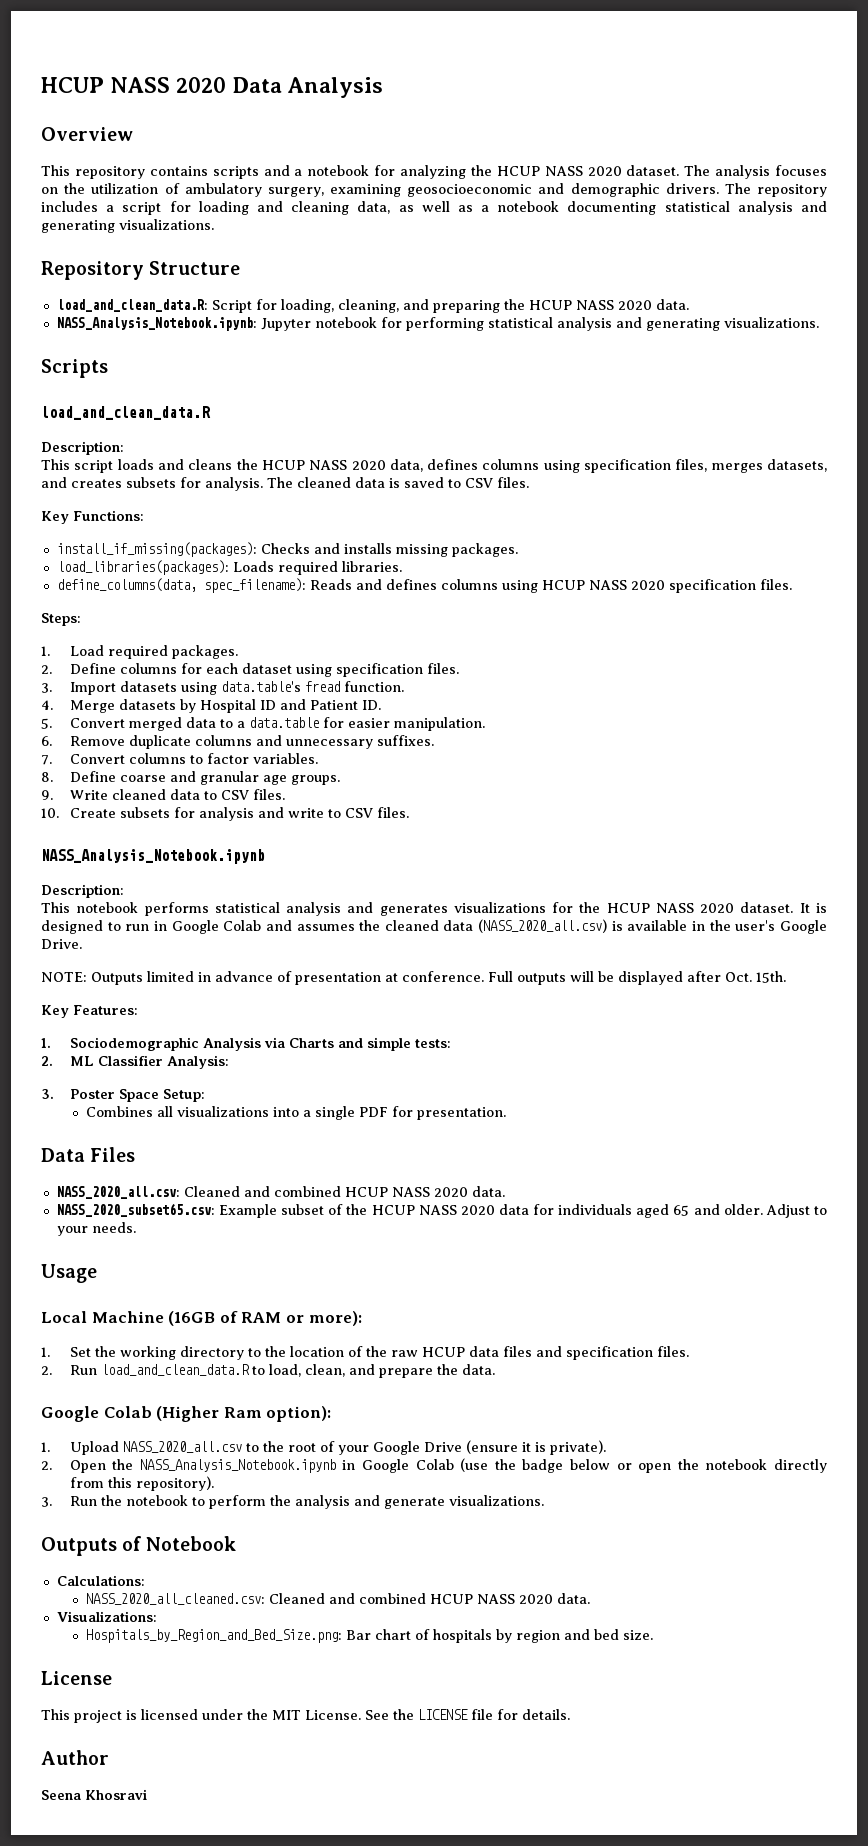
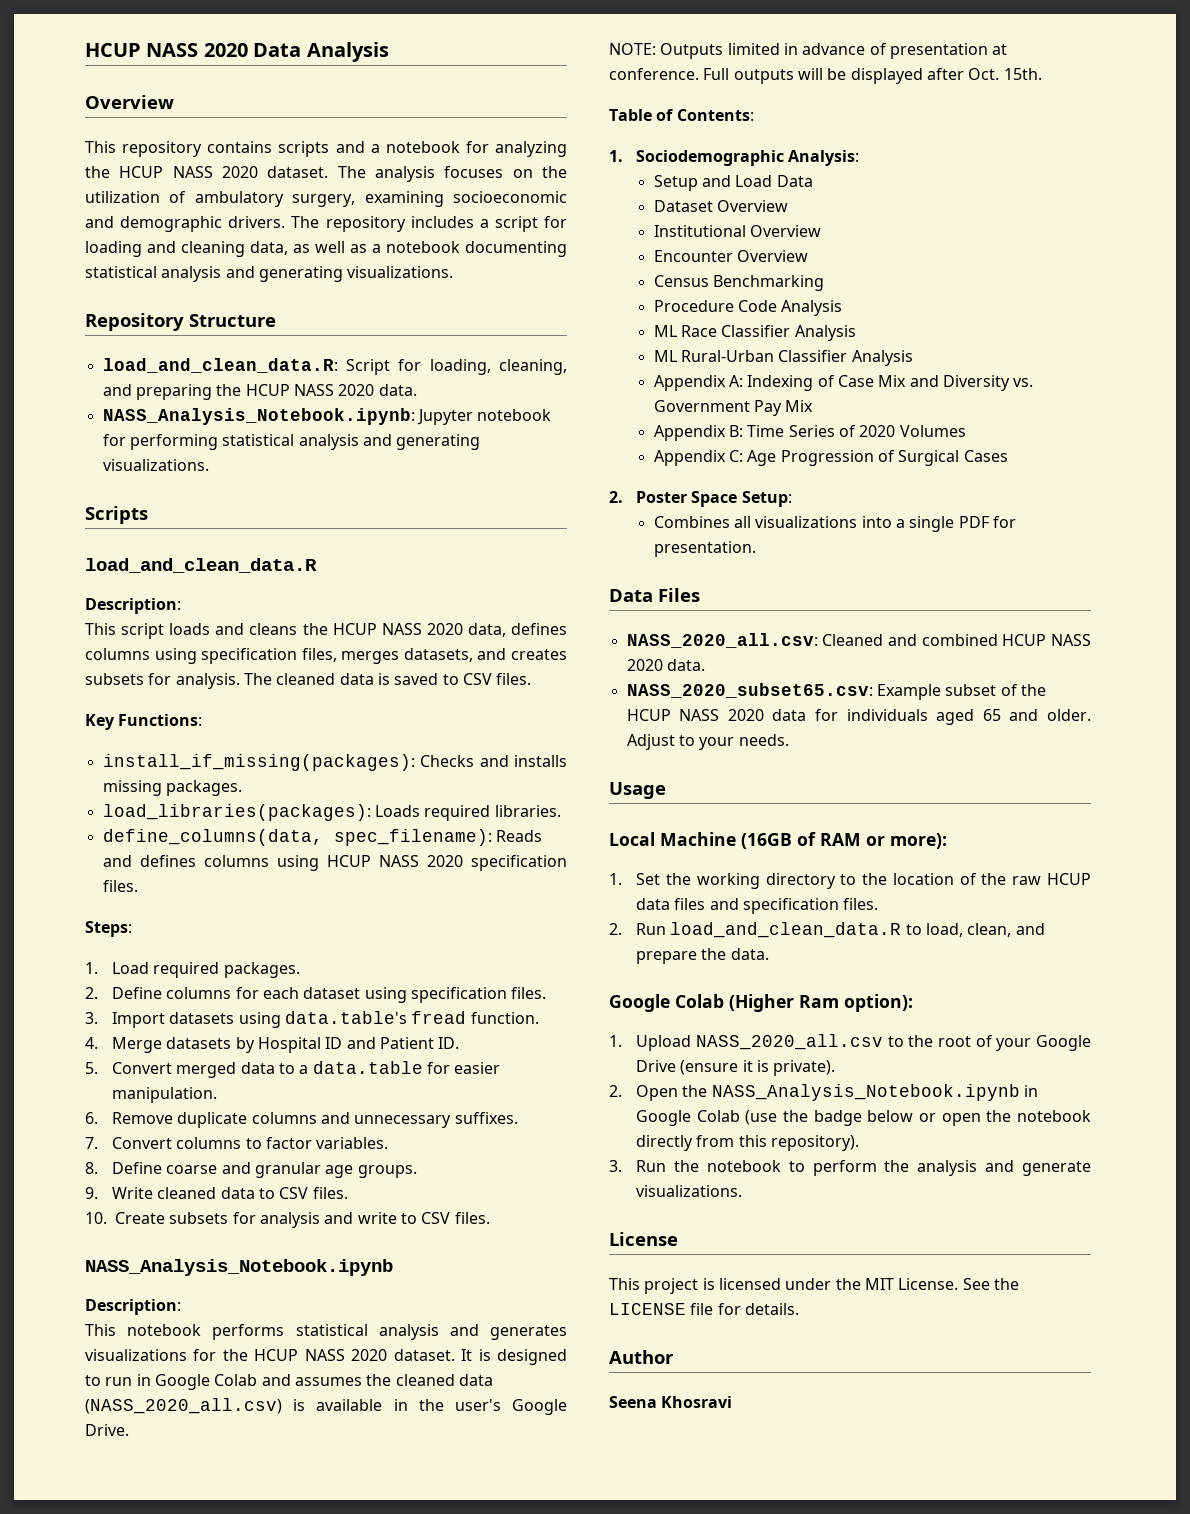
- The analysis focuses on the utilization of ambulatory surgery, examining geosocioeconomic and demographic drivers.
+ The analysis focuses on the utilization of ambulatory surgery, examining socioeconomic and demographic drivers.
- Key Features:
+ Table of Contents:
- 1. Sociodemographic Analysis via Charts and simple tests:
- 2. ML Classifier Analysis:
- 3. Poster Space Setup:
+ 1. Sociodemographic Analysis:
+ Setup and Load Data
+ Dataset Overview
+ Institutional Overview
+ Encounter Overview
+ Census Benchmarking
+ Procedure Code Analysis
+ ML Race Classifier Analysis
+ ML Rural-Urban Classifier Analysis
+ Appendix A: Indexing of Case Mix and Diversity vs. Government Pay Mix
+ Appendix B: Time Series of 2020 Volumes
+ Appendix C: Age Progression of Surgical Cases
+ 2. Poster Space Setup:
- Outputs of Notebook
- Calculations:
- NASS_2020_all_cleaned.csv: Cleaned and combined HCUP NASS 2020 data.
- Visualizations:
- Hospitals_by_Region_and_Bed_Size.png: Bar chart of hospitals by region and bed size.

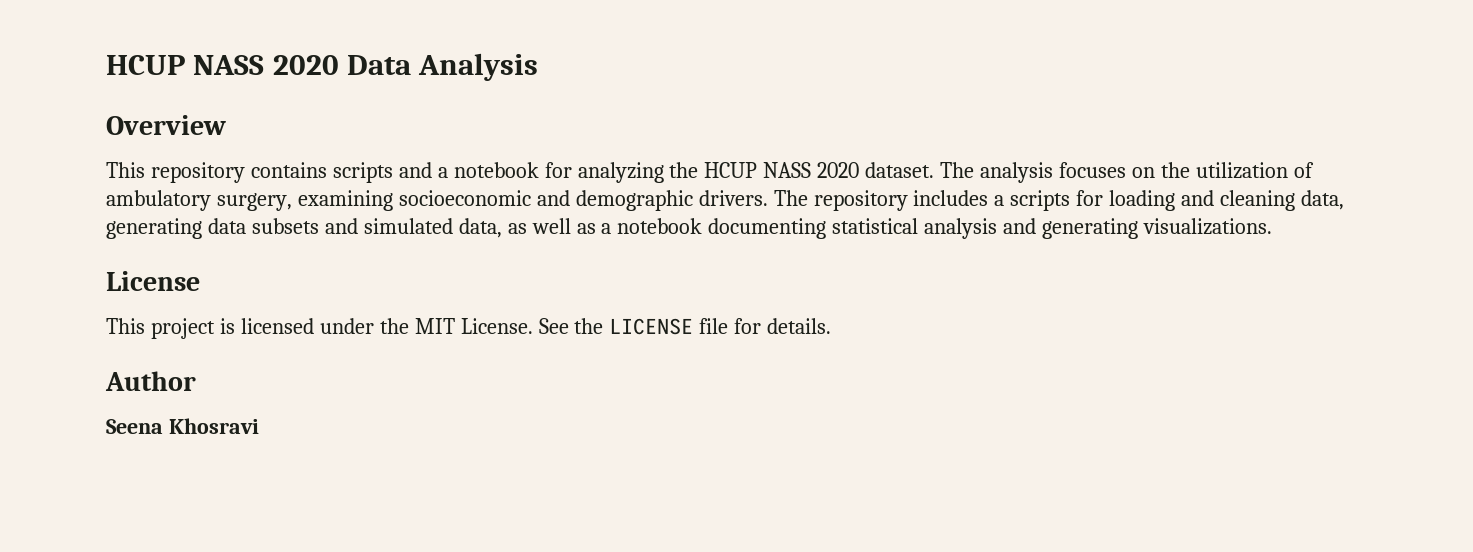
- The repository includes a script for loading and cleaning data, as well as a notebook documenting statistical analysis and generating visualizations.
+ The repository includes a scripts for loading and cleaning data, generating data subsets and simulated data, as well as a notebook documenting statistical analysis and generating visualizations.
- Repository Structure
- load_and_clean_data.R: Script for loading, cleaning, and preparing the HCUP NASS 2020 data.
- NASS_Analysis_Notebook.ipynb: Jupyter notebook for performing statistical analysis and generating visualizations.
- Scripts
- load_and_clean_data.R
- Description:
- This script loads and cleans the HCUP NASS 2020 data, defines columns using specification files, merges datasets, and creates subsets for analysis. The cleaned data is saved to CSV files.
- Key Functions:
- install_if_missing(packages): Checks and installs missing packages.
- load_libraries(packages): Loads required libraries.
- define_columns(data, spec_filename): Reads and defines columns using HCUP NASS 2020 specification files.
- Steps:
- 1. Load required packages.
- 2. Define columns for each dataset using specification files.
- 3. Import datasets using data.table's fread function.
- 4. Merge datasets by Hospital ID and Patient ID.
- 5. Convert merged data to a data.table for easier manipulation.
- 6. Remove duplicate columns and unnecessary suffixes.
- 7. Convert columns to factor variables.
- 8. Define coarse and granular age groups.
- 9. Write cleaned data to CSV files.
- 10. Create subsets for analysis and write to CSV files.
- NASS_Analysis_Notebook.ipynb
- Description:
- This notebook performs statistical analysis and generates visualizations for the HCUP NASS 2020 dataset. It is designed to run in Google Colab and assumes the cleaned data (NASS_2020_all.csv) is available in the user's Google Drive.
- NOTE: Outputs limited in advance of presentation at conference. Full outputs will be displayed after Oct. 15th.
- Table of Contents:
- 1. Sociodemographic Analysis:
- Setup and Load Data
- Dataset Overview
- Institutional Overview
- Encounter Overview
- Census Benchmarking
- Procedure Code Analysis
- ML Race Classifier Analysis
- ML Rural-Urban Classifier Analysis
- Appendix A: Indexing of Case Mix and Diversity vs. Government Pay Mix
- Appendix B: Time Series of 2020 Volumes
- Appendix C: Age Progression of Surgical Cases
- 2. Poster Space Setup:
- Combines all visualizations into a single PDF for presentation.
- Data Files
- NASS_2020_all.csv: Cleaned and combined HCUP NASS 2020 data.
- NASS_2020_subset65.csv: Example subset of the HCUP NASS 2020 data for individuals aged 65 and older. Adjust to your needs.
- Usage
- Local Machine (16GB of RAM or more):
- 1. Set the working directory to the location of the raw HCUP data files and specification files.
- 2. Run load_and_clean_data.R to load, clean, and prepare the data.
- Google Colab (Higher Ram option):
- 1. Upload NASS_2020_all.csv to the root of your Google Drive (ensure it is private).
- 2. Open the NASS_Analysis_Notebook.ipynb in Google Colab (use the badge below or open the notebook directly from this repository).
- 3. Run the notebook to perform the analysis and generate visualizations.

